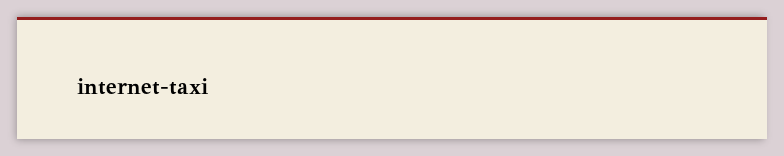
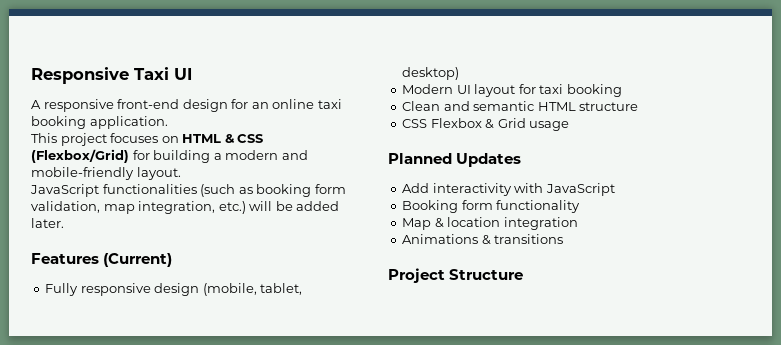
- internet-taxi
+ Responsive Taxi UI
+ A responsive front-end design for an online taxi booking application.
+ This project focuses on HTML & CSS (Flexbox/Grid) for building a modern and mobile-friendly layout.
+ JavaScript functionalities (such as booking form validation, map integration, etc.) will be added later.
+ Features (Current)
+ Fully responsive design (mobile, tablet, desktop)
+ Modern UI layout for taxi booking
+ Clean and semantic HTML structure
+ CSS Flexbox & Grid usage
+ Planned Updates
+ Add interactivity with JavaScript
+ Booking form functionality
+ Map & location integration
+ Animations & transitions
+ Project Structure

